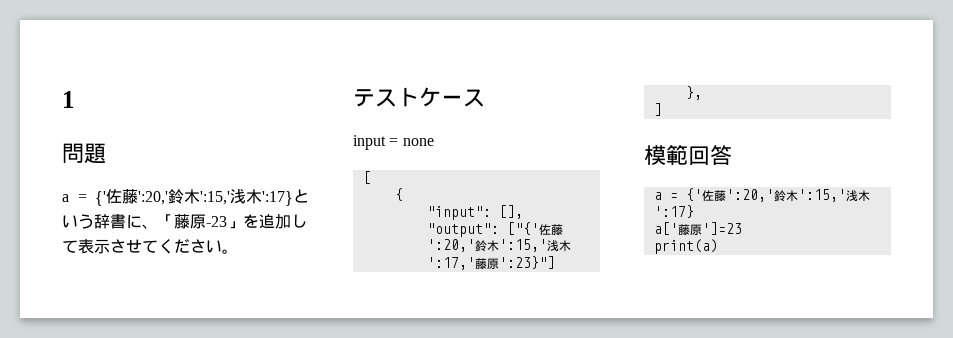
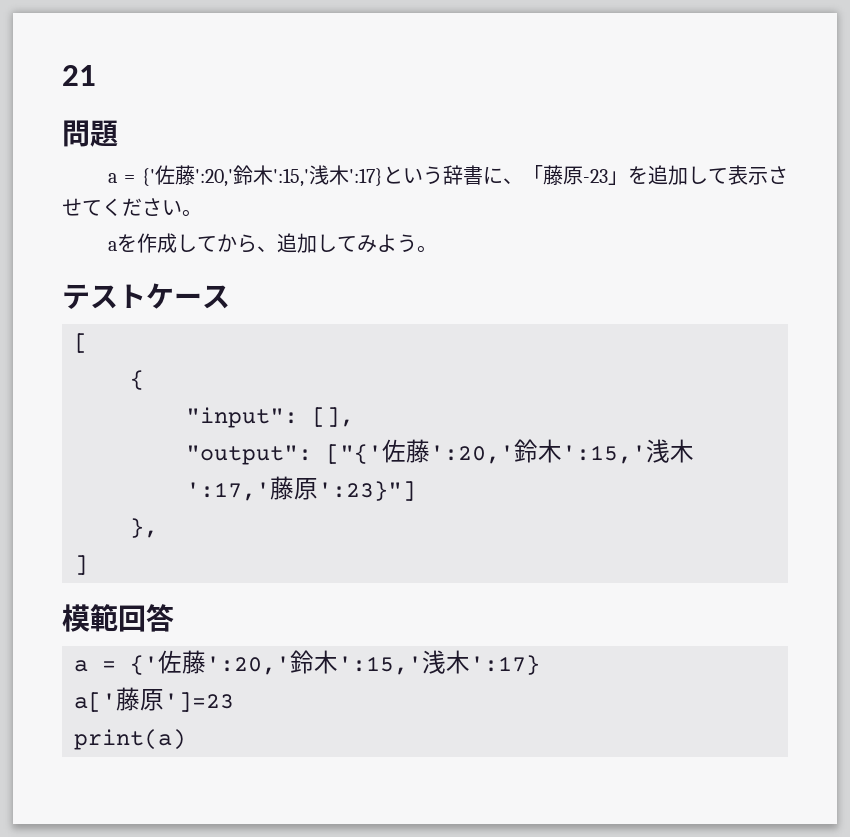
- 1
+ 21
+ aを作成してから、追加してみよう。
- input = none

